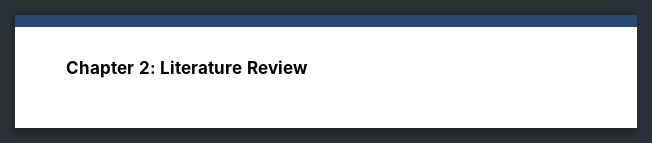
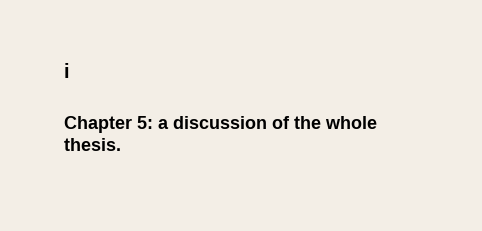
- Chapter 2: Literature Review
+ i
+ Chapter 5: a discussion of the whole thesis.

